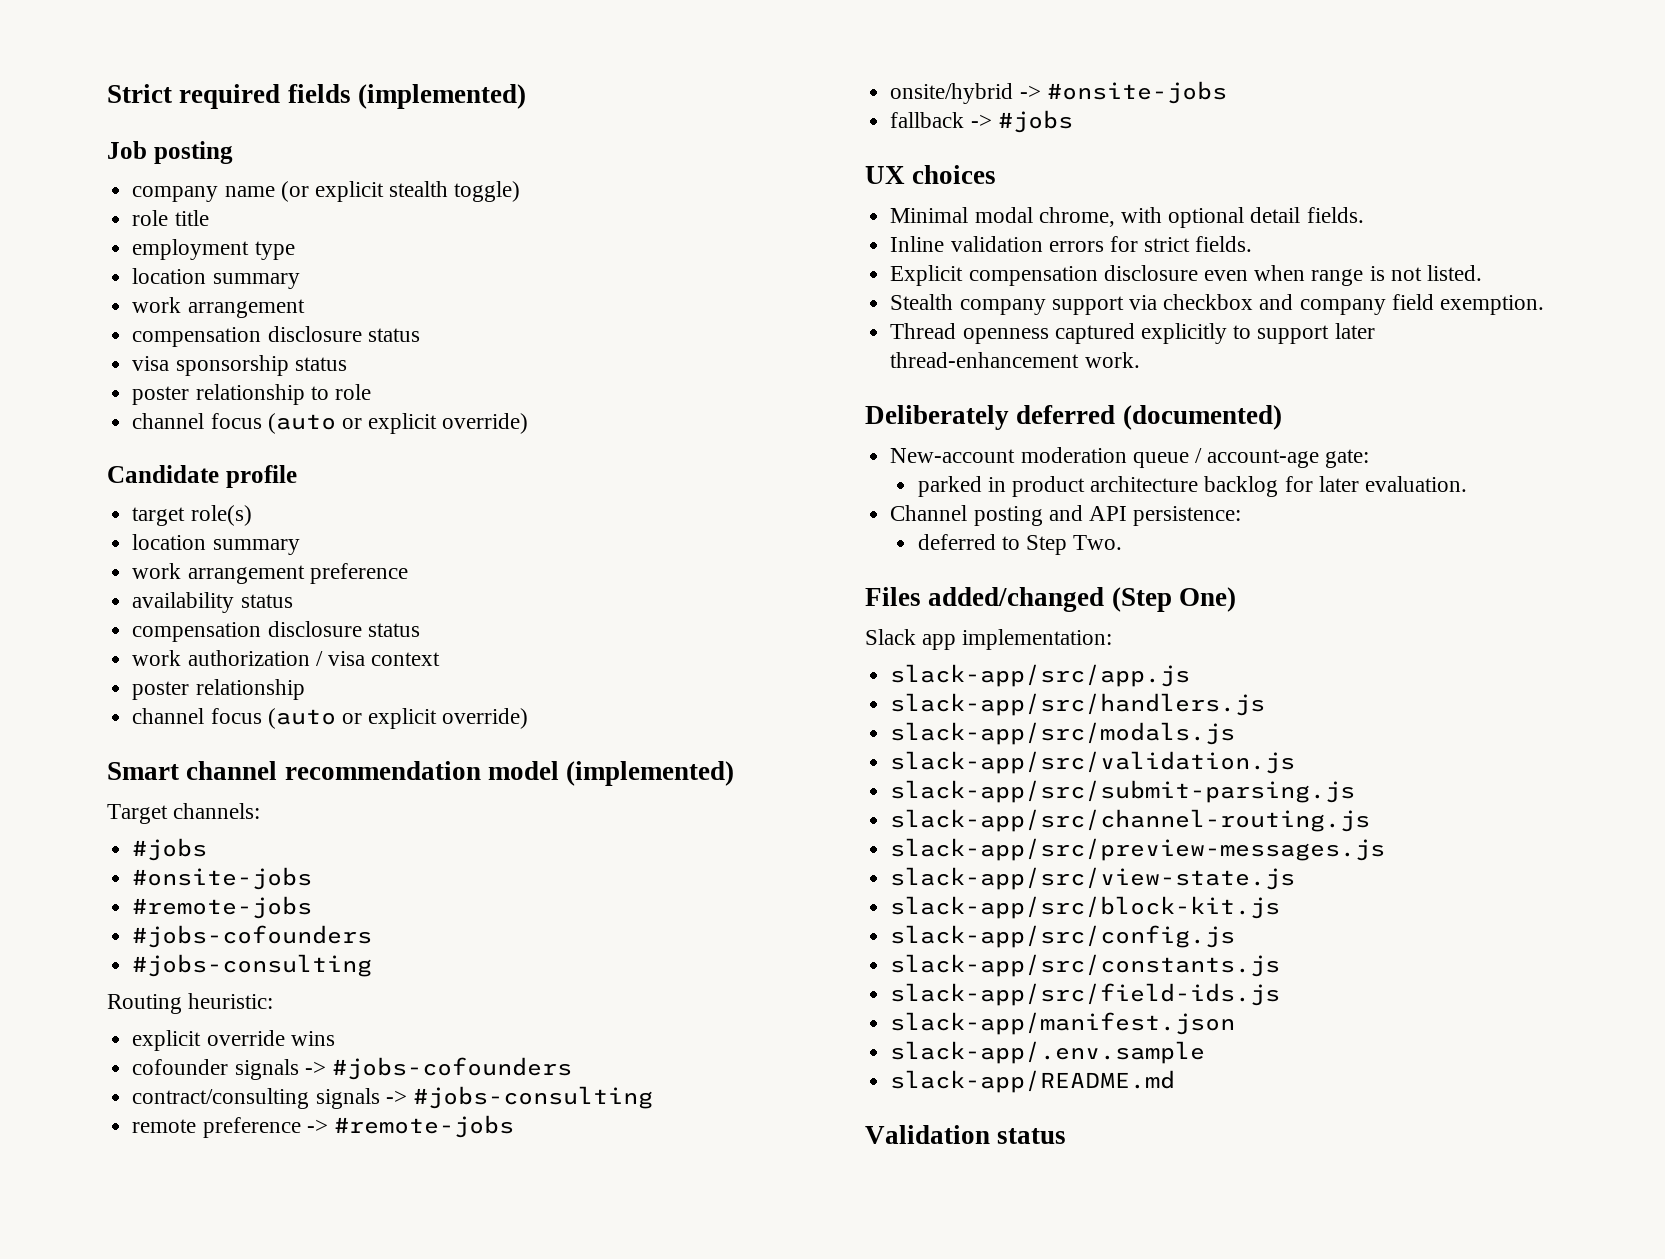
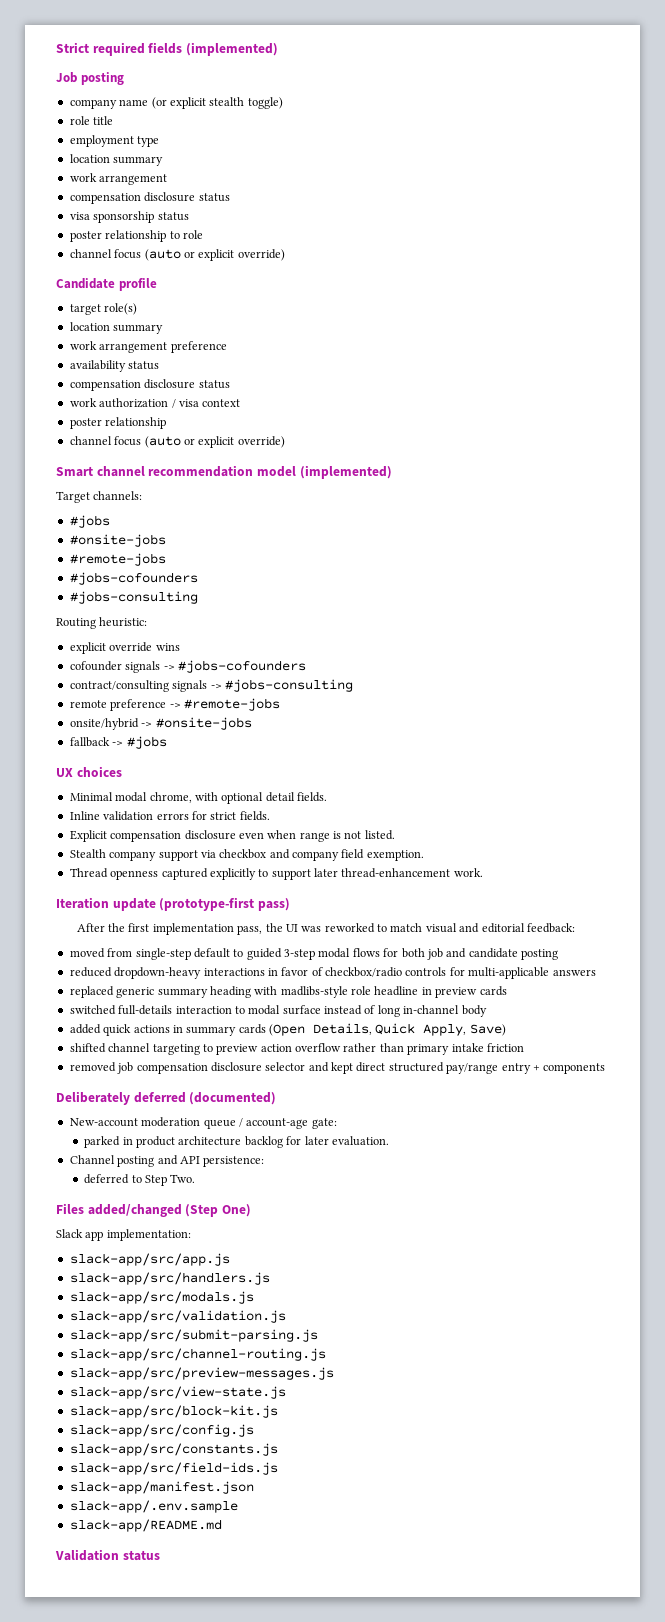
+ Iteration update (prototype-first pass)
+ After the first implementation pass, the UI was reworked to match visual and editorial feedback:
+ moved from single-step default to guided 3-step modal flows for both job and candidate posting
+ reduced dropdown-heavy interactions in favor of checkbox/radio controls for multi-applicable answers
+ replaced generic summary heading with madlibs-style role headline in preview cards
+ switched full-details interaction to modal surface instead of long in-channel body
+ added quick actions in summary cards (Open Details, Quick Apply, Save)
+ shifted channel targeting to preview action overflow rather than primary intake friction
+ removed job compensation disclosure selector and kept direct structured pay/range entry + components

